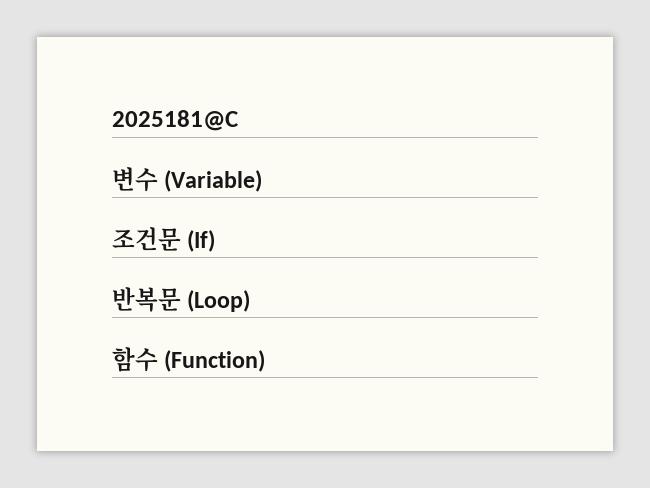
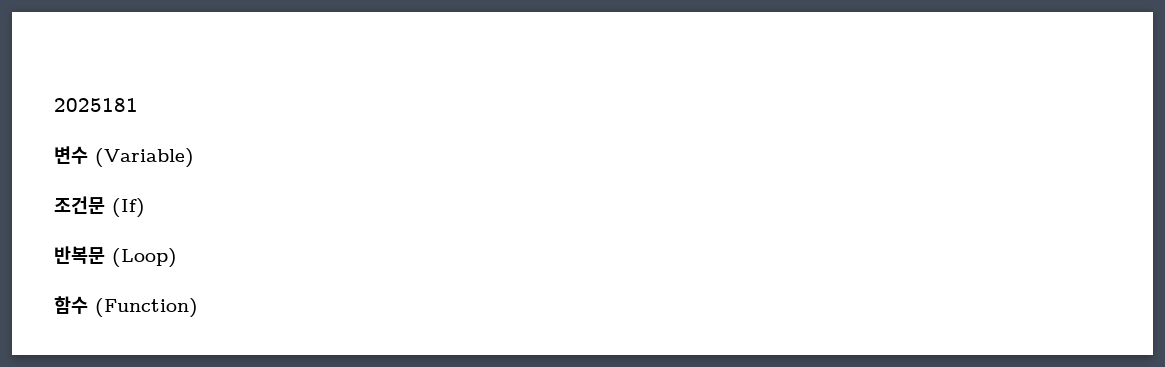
- 2025181@C
+ 2025181

